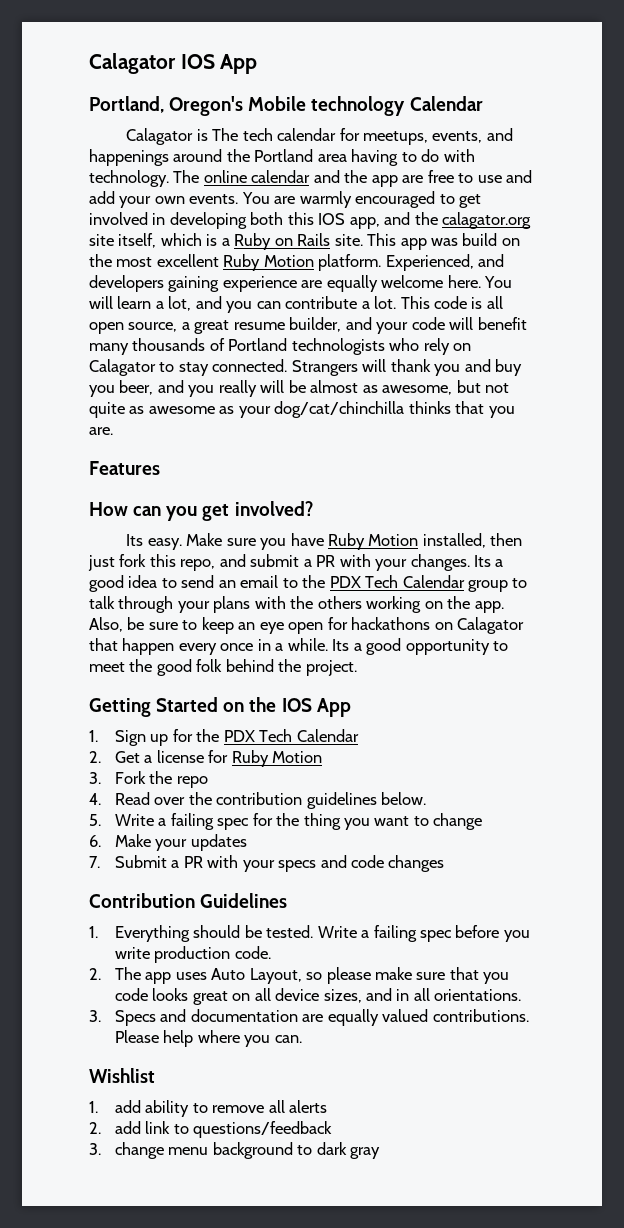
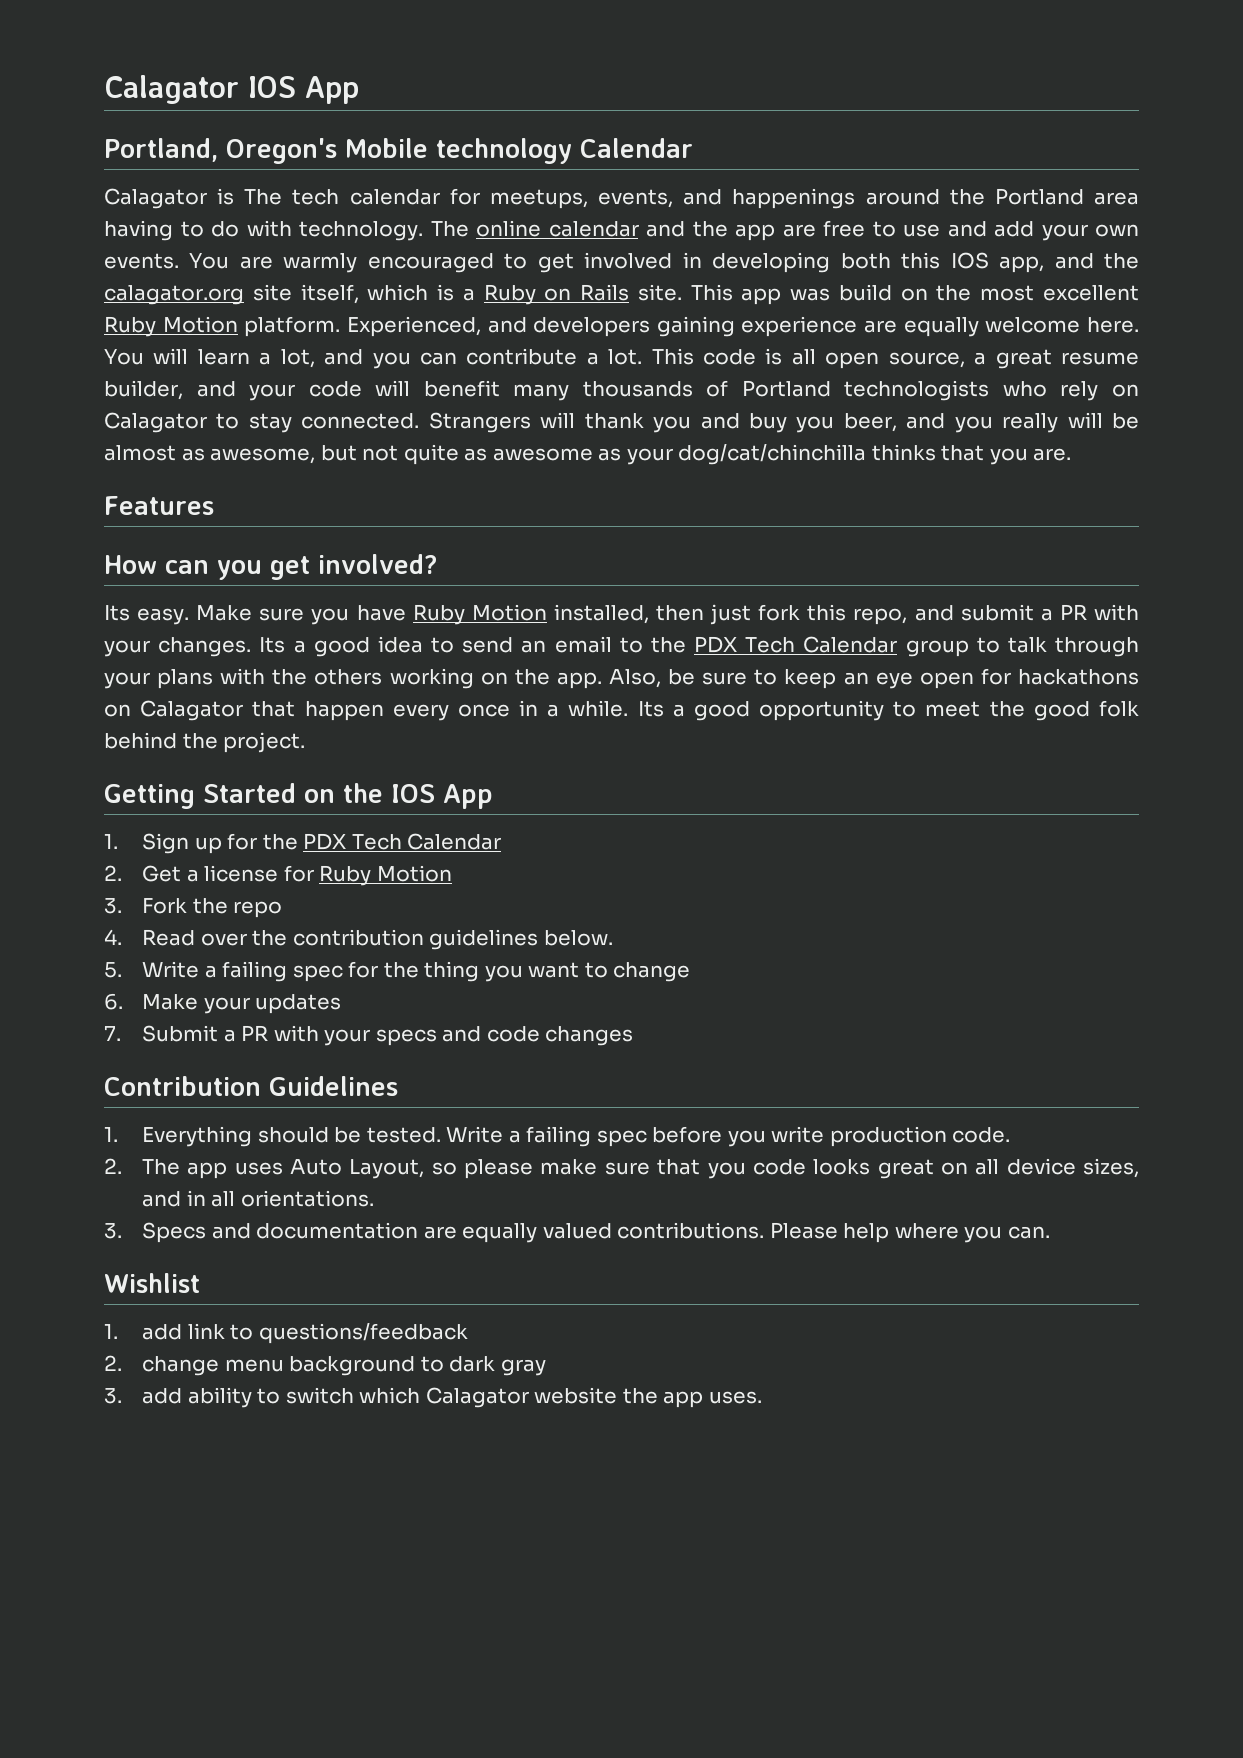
- 1. add ability to remove all alerts
- 2. add link to questions/feedback
+ 1. add link to questions/feedback
- 3. change menu background to dark gray
+ 2. change menu background to dark gray
+ 3. add ability to switch which Calagator website the app uses.

